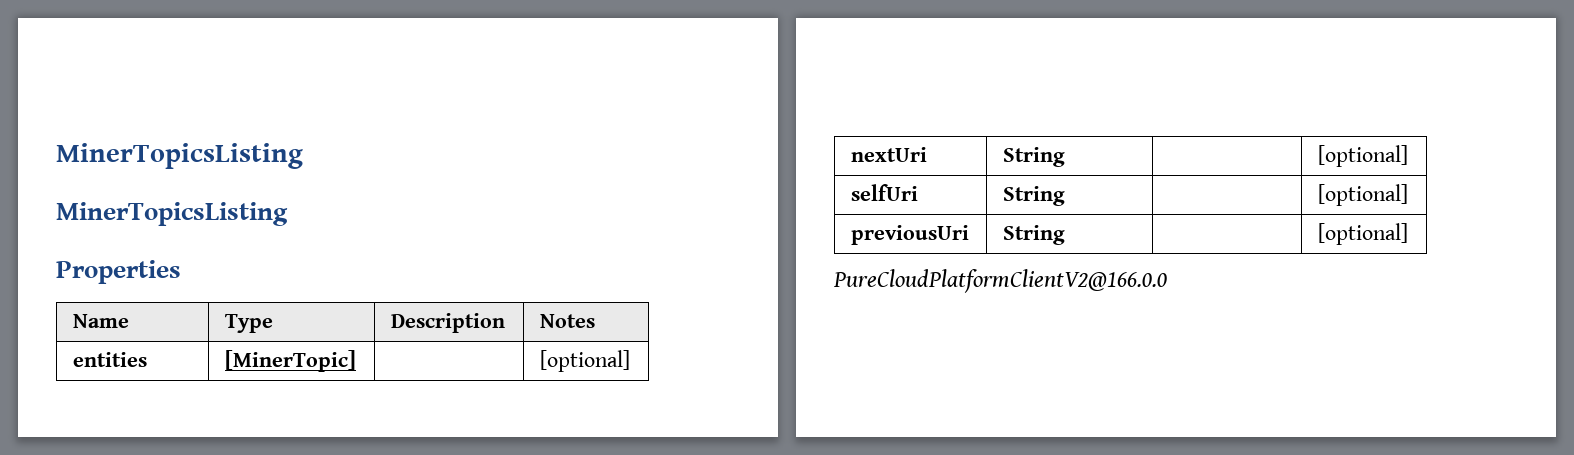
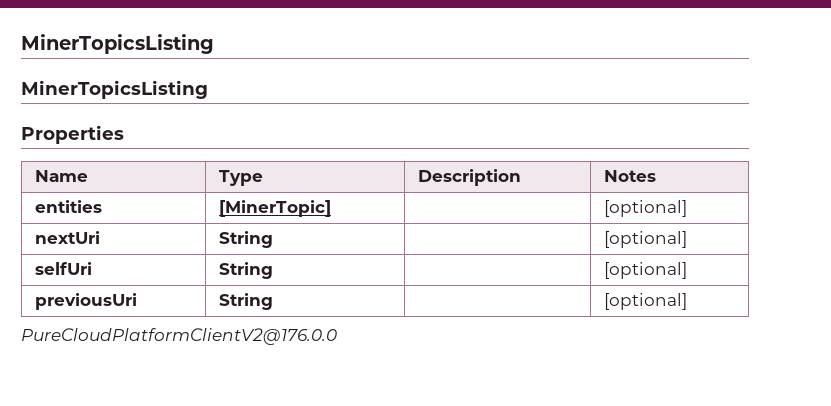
- PureCloudPlatformClientV2@166.0.0
+ PureCloudPlatformClientV2@176.0.0

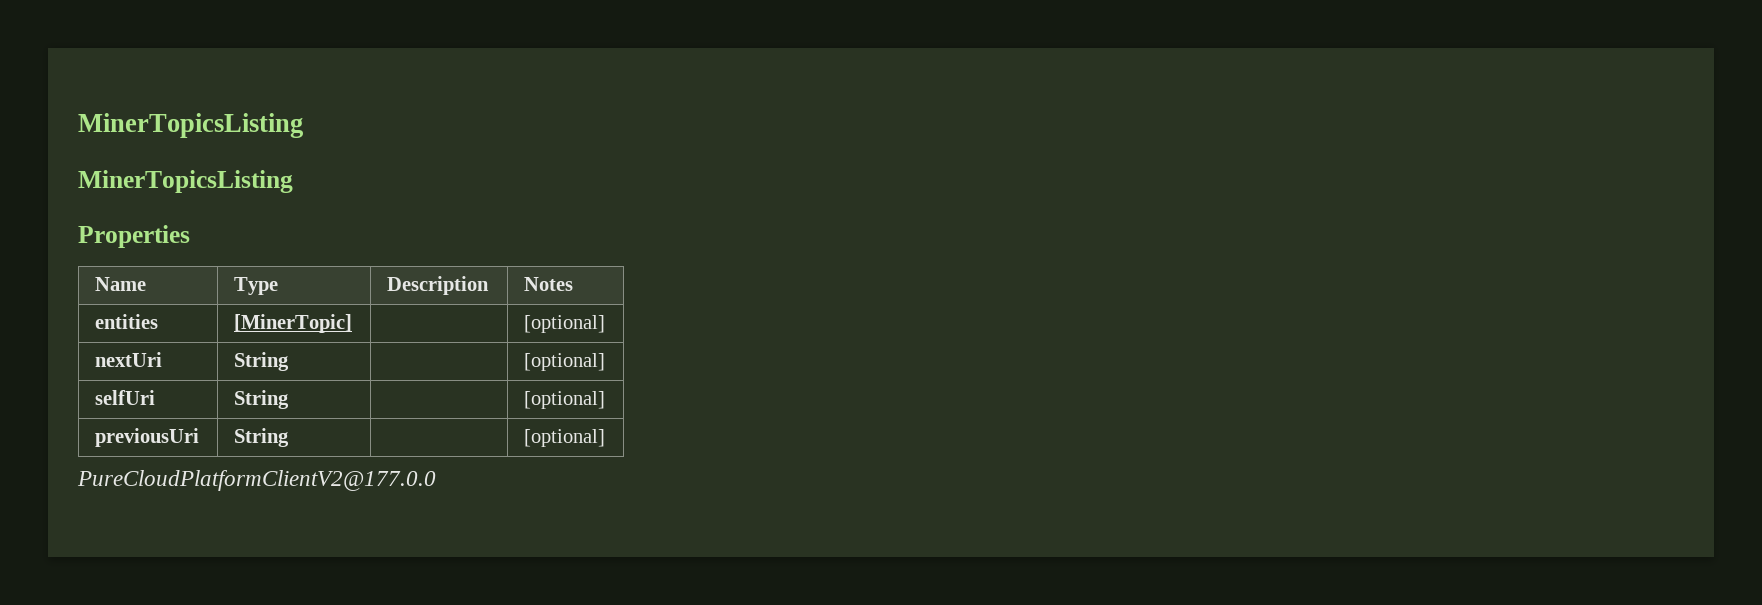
- PureCloudPlatformClientV2@176.0.0
+ PureCloudPlatformClientV2@177.0.0

